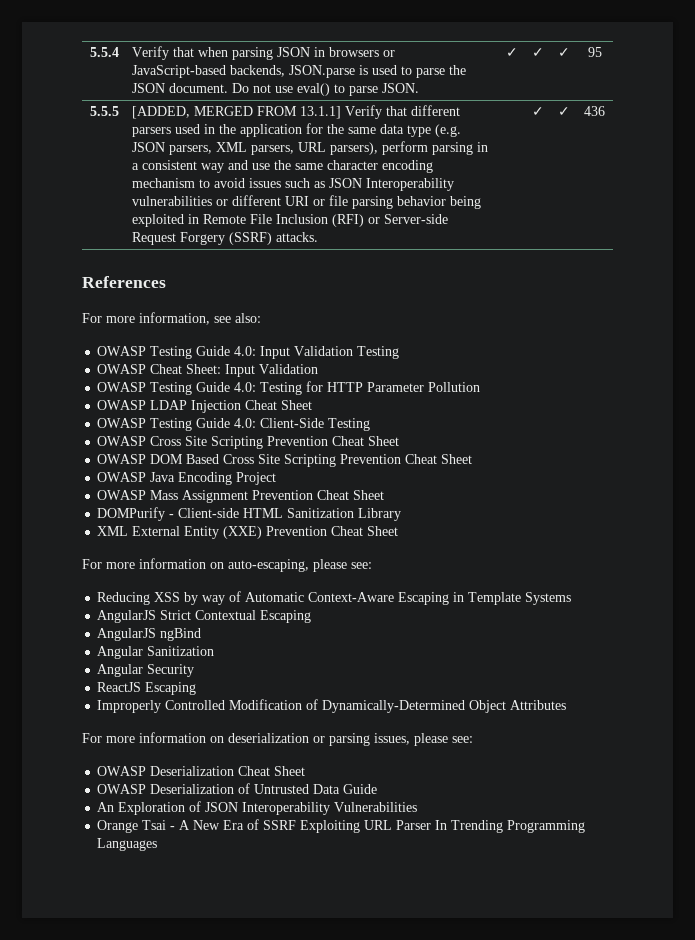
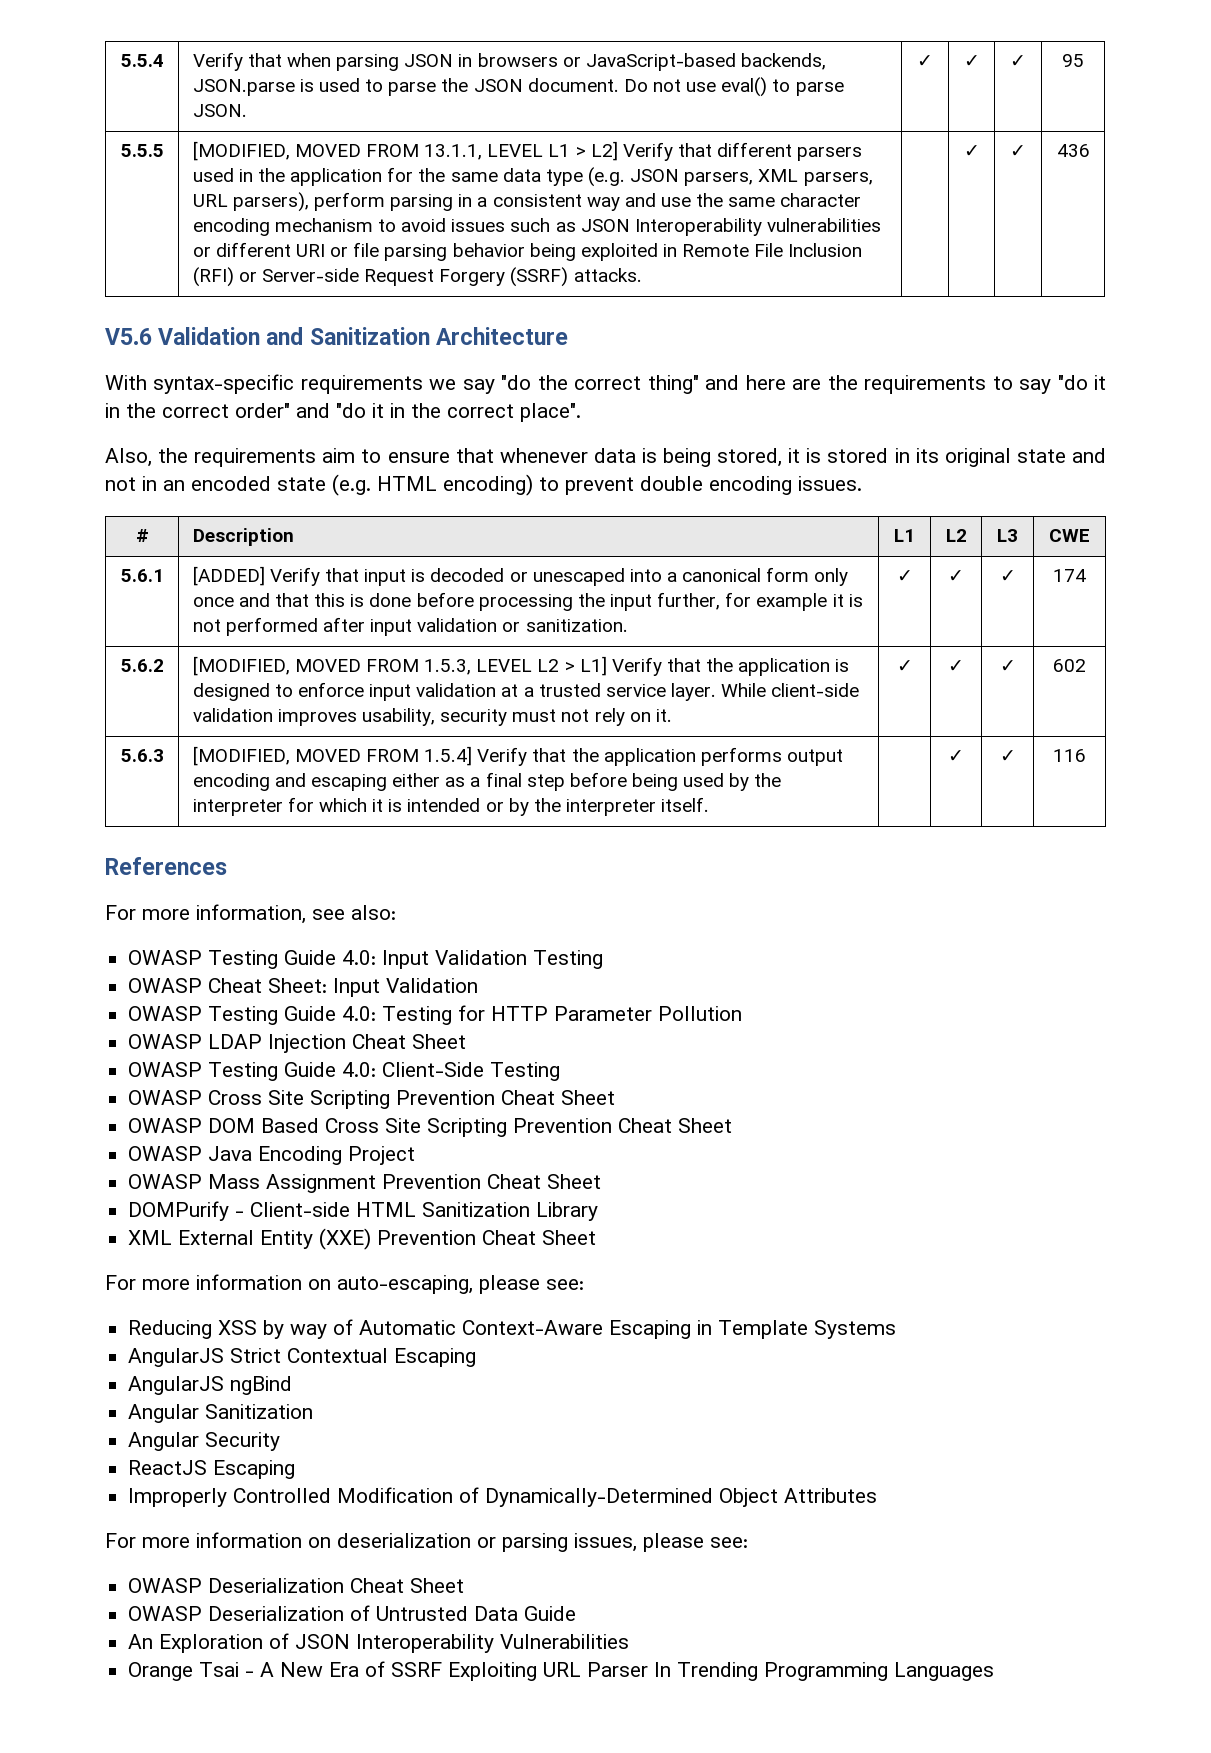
- [ADDED, MERGED FROM 13.1.1] Verify that different parsers used in the application for the same data type (e.g. JSON parsers, XML parsers, URL parsers), perform parsing in a consistent way and use the same character encoding mechanism to avoid issues such as JSON Interoperability vulnerabilities or different URI or file parsing behavior being exploited in Remote File Inclusion (RFI) or Server-side Request Forgery (SSRF) attacks.
+ [MODIFIED, MOVED FROM 13.1.1, LEVEL L1 > L2] Verify that different parsers used in the application for the same data type (e.g. JSON parsers, XML parsers, URL parsers), perform parsing in a consistent way and use the same character encoding mechanism to avoid issues such as JSON Interoperability vulnerabilities or different URI or file parsing behavior being exploited in Remote File Inclusion (RFI) or Server-side Request Forgery (SSRF) attacks.
+ V5.6 Validation and Sanitization Architecture
+ With syntax-specific requirements we say "do the correct thing" and here are the requirements to say "do it in the correct order" and "do it in the correct place".
+ Also, the requirements aim to ensure that whenever data is being stored, it is stored in its original state and not in an encoded state (e.g. HTML encoding) to prevent double encoding issues.
+ # | Description | L1 | L2 | L3 | CWE
+ 5.6.1 | [ADDED] Verify that input is decoded or unescaped into a canonical form only once and that this is done before processing the input further, for example it is not performed after input validation or sanitization. | ✓ | ✓ | ✓ | 174
+ 5.6.2 | [MODIFIED, MOVED FROM 1.5.3, LEVEL L2 > L1] Verify that the application is designed to enforce input validation at a trusted service layer. While client-side validation improves usability, security must not rely on it. | ✓ | ✓ | ✓ | 602
+ 5.6.3 | [MODIFIED, MOVED FROM 1.5.4] Verify that the application performs output encoding and escaping either as a final step before being used by the interpreter for which it is intended or by the interpreter itself. | | ✓ | ✓ | 116

